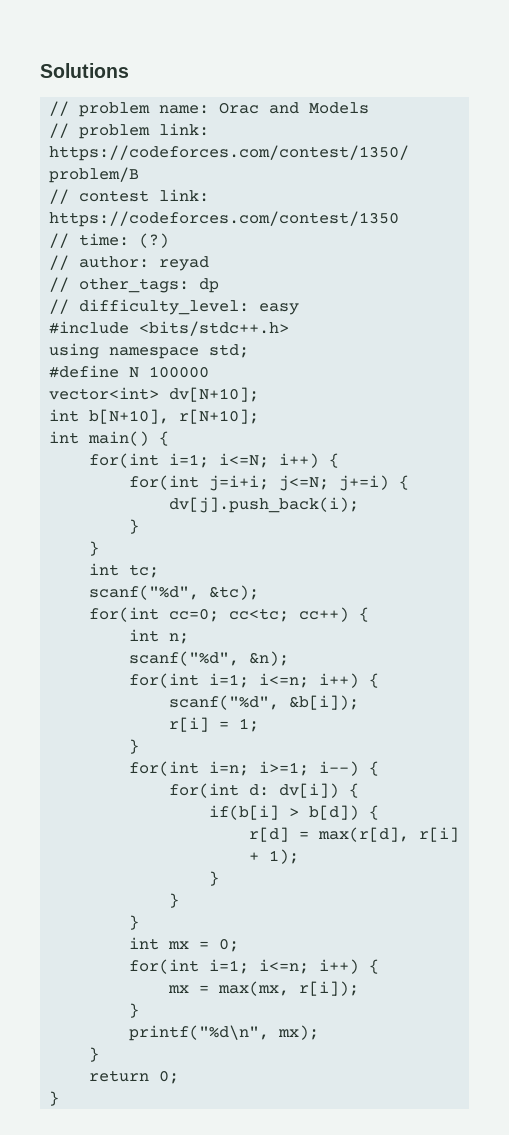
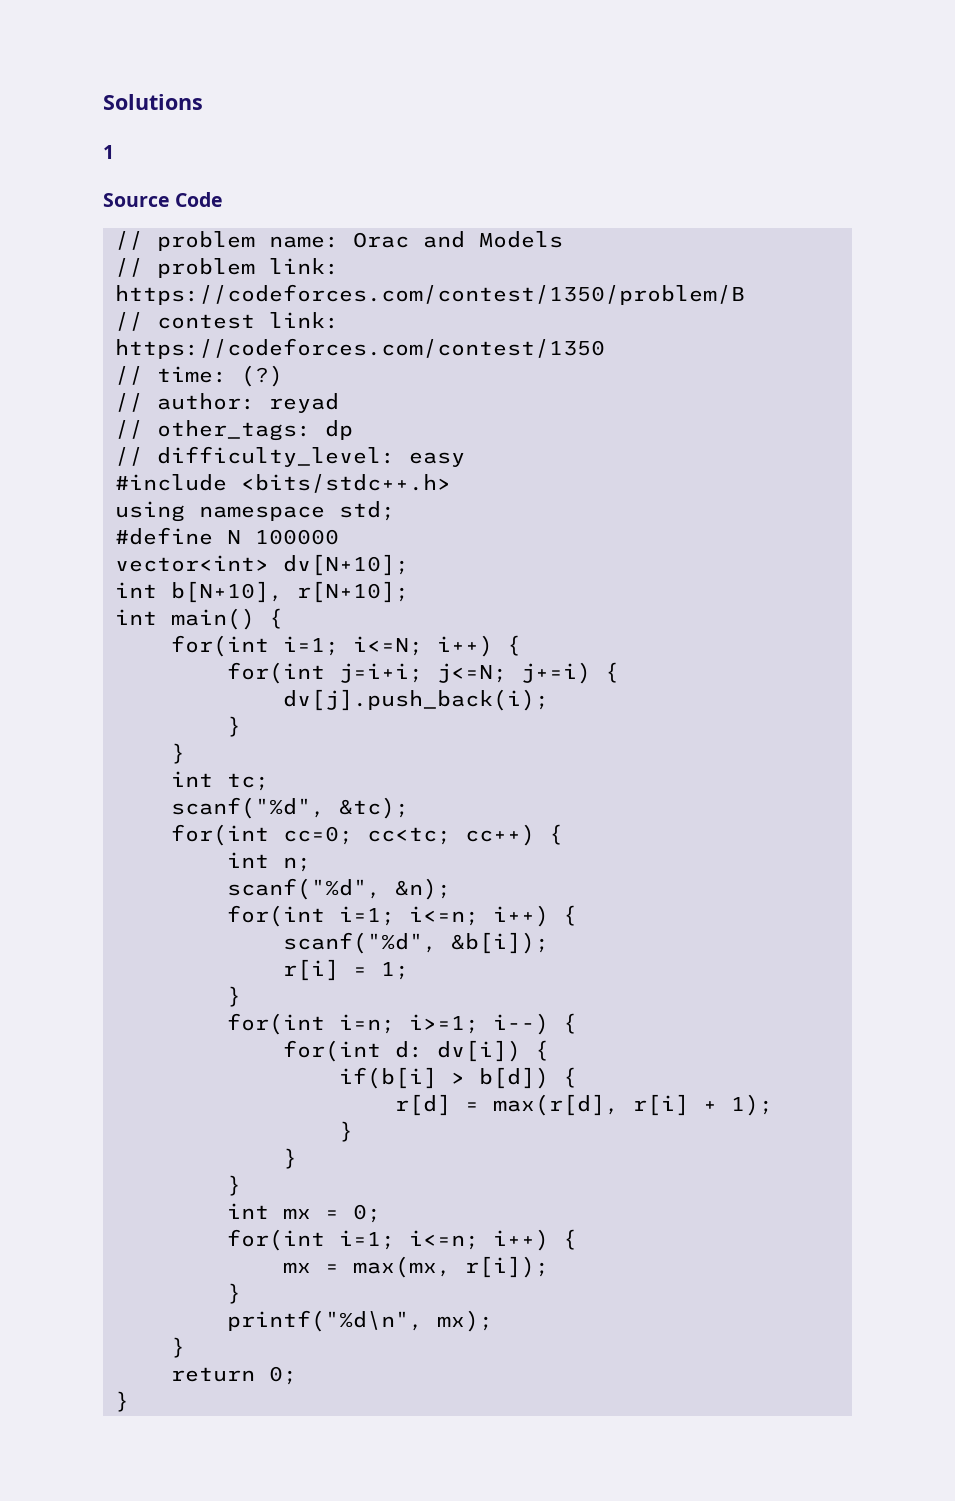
+ 1
+ Source Code

